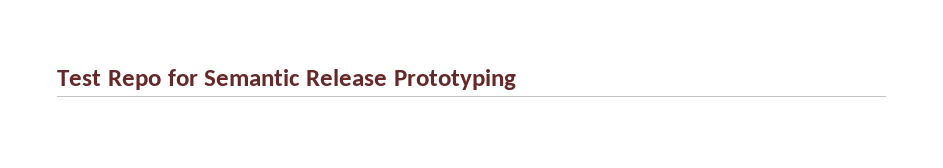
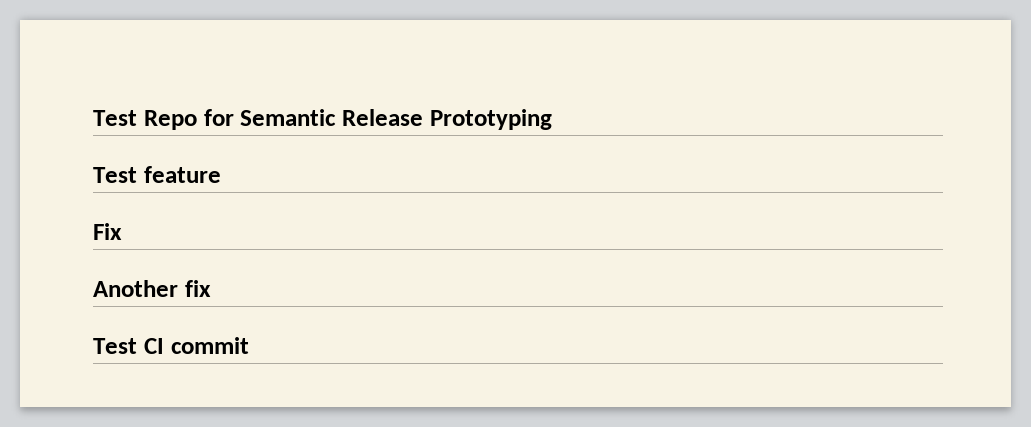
+ Test feature
+ Fix
+ Another fix
+ Test CI commit

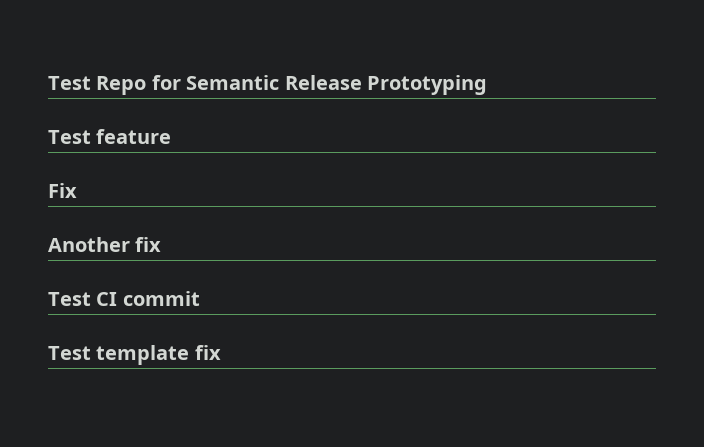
+ Test template fix

